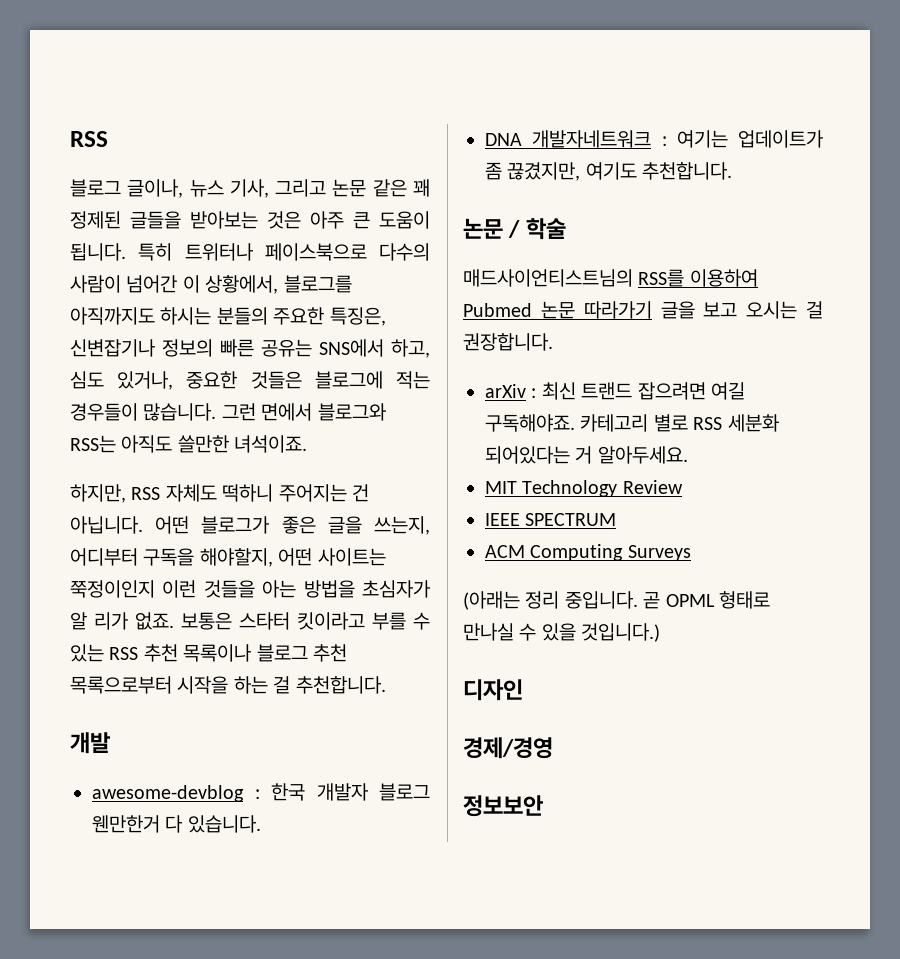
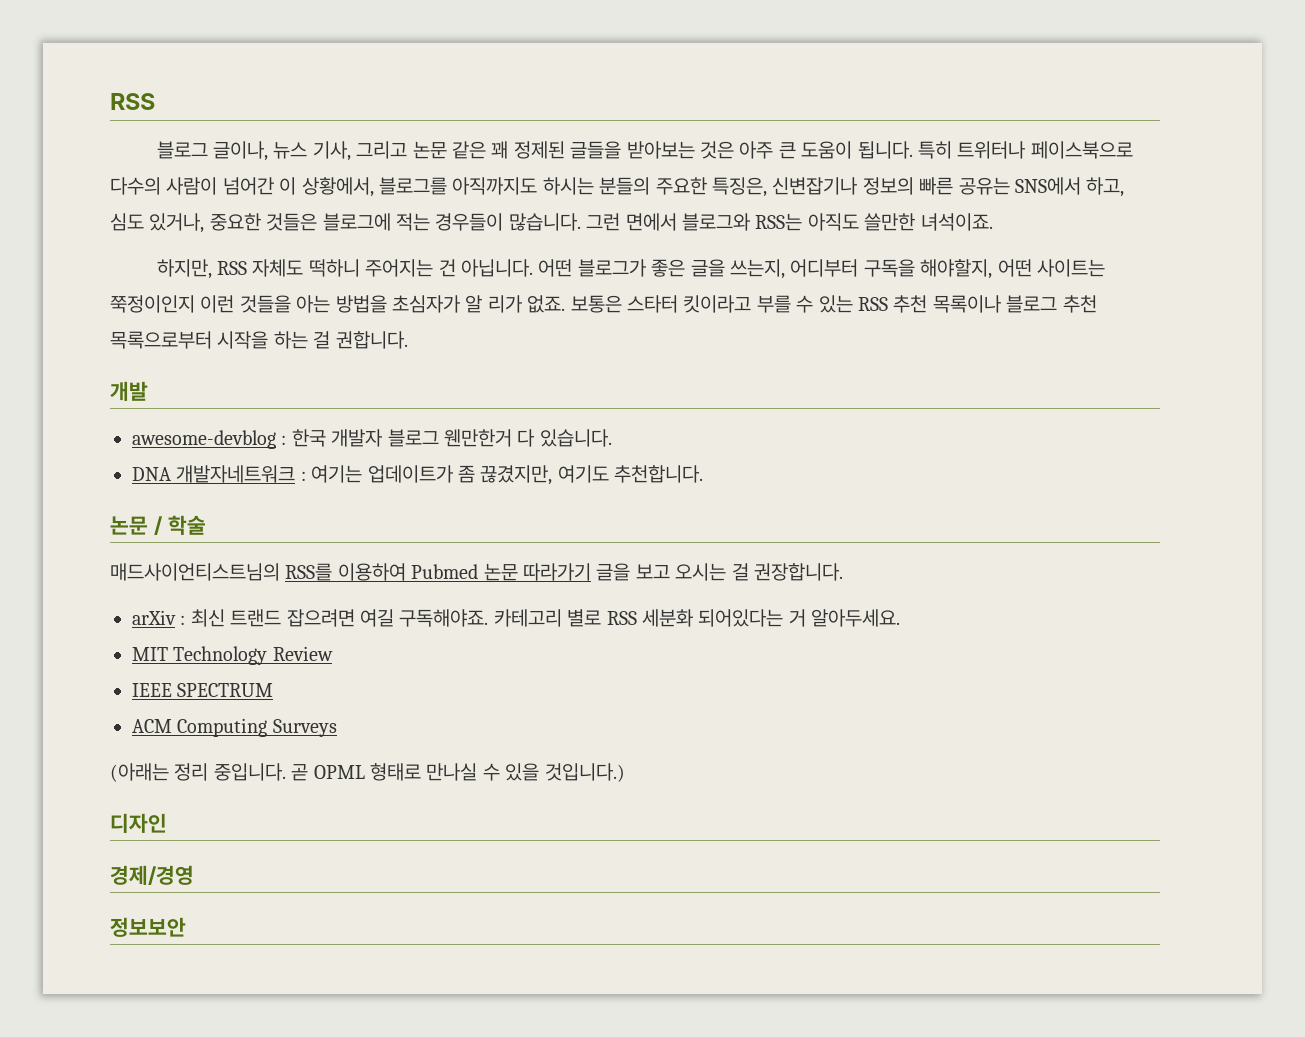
- 보통은 스타터 킷이라고 부를 수 있는 RSS 추천 목록이나 블로그 추천 목록으로부터 시작을 하는 걸 추천합니다.
+ 보통은 스타터 킷이라고 부를 수 있는 RSS 추천 목록이나 블로그 추천 목록으로부터 시작을 하는 걸 권합니다.

